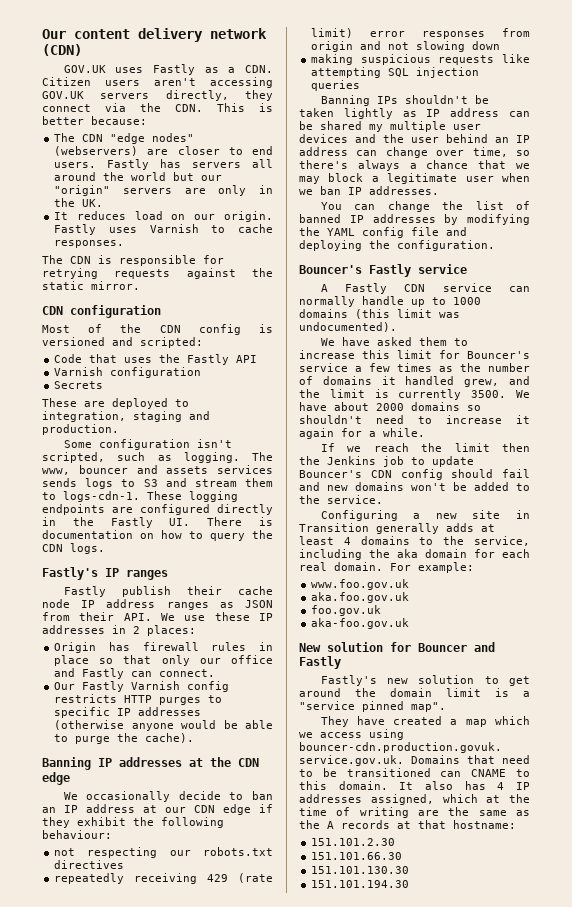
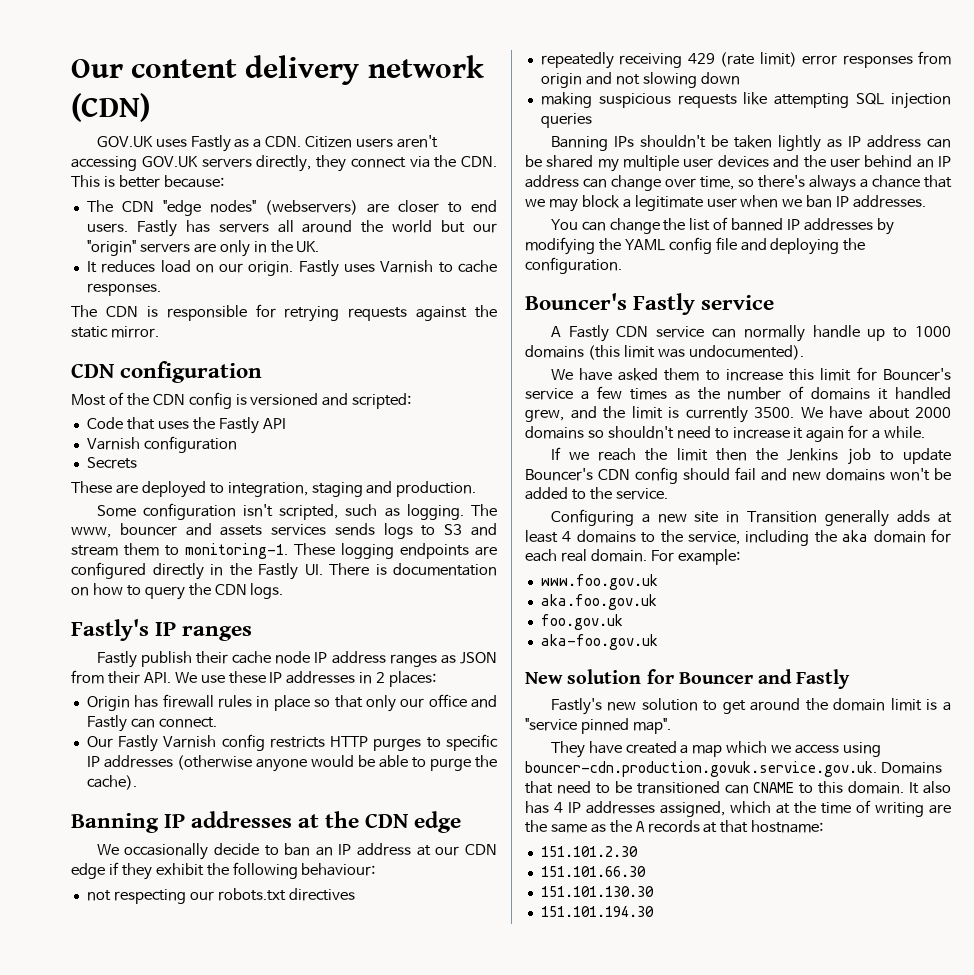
- The www, bouncer and assets services sends logs to S3 and stream them to logs-cdn-1.
+ The www, bouncer and assets services sends logs to S3 and stream them to monitoring-1.

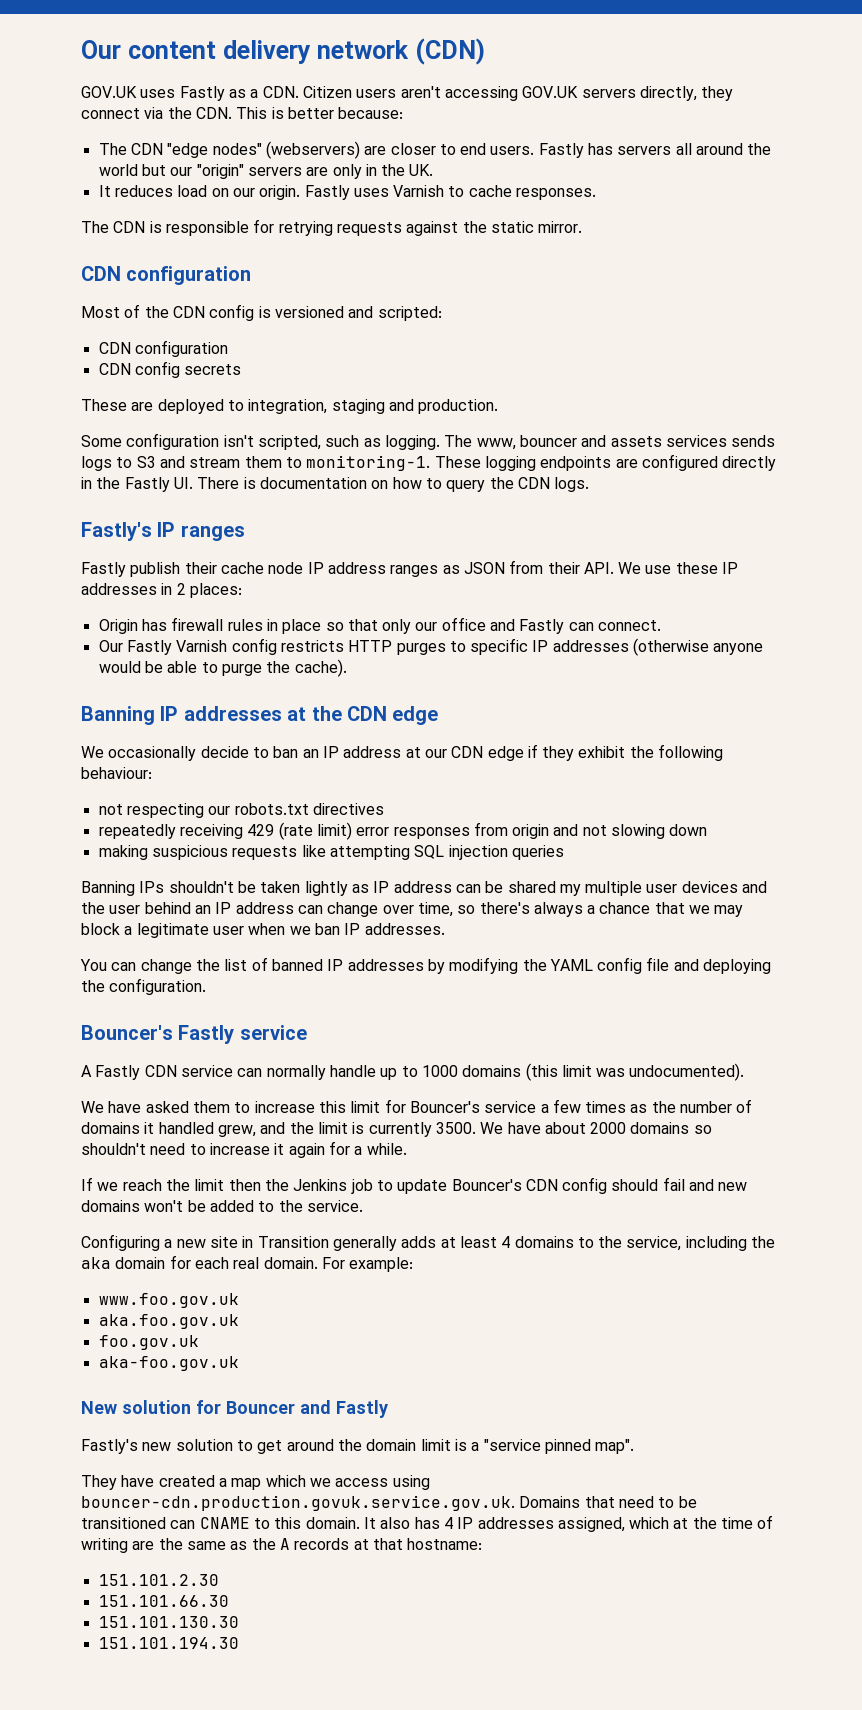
  Most of the CDN config is versioned and scripted:
- Code that uses the Fastly API
- Varnish configuration
- Secrets
+ CDN configuration
+ CDN config secrets

